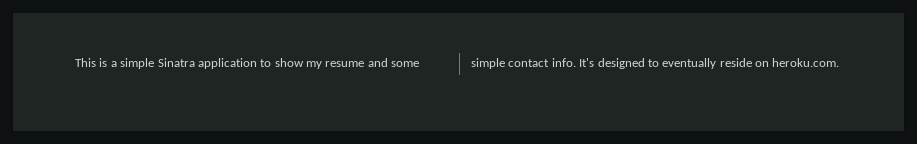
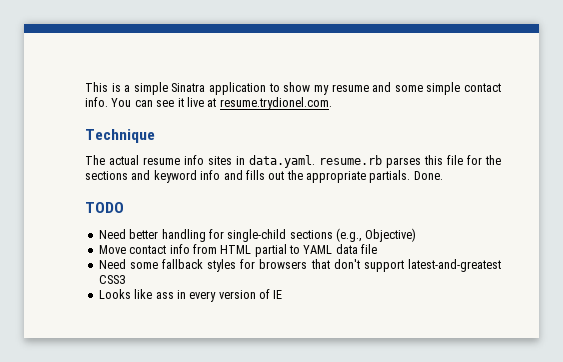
- It's designed to eventually reside on heroku.com.
+ You can see it live at resume.trydionel.com.
+ Technique
+ The actual resume info sites in data.yaml. resume.rb parses this file for the sections and keyword info and fills out the appropriate partials. Done.
+ TODO
+ Need better handling for single-child sections (e.g., Objective)
+ Move contact info from HTML partial to YAML data file
+ Need some fallback styles for browsers that don't support latest-and-greatest CSS3
+ Looks like ass in every version of IE

